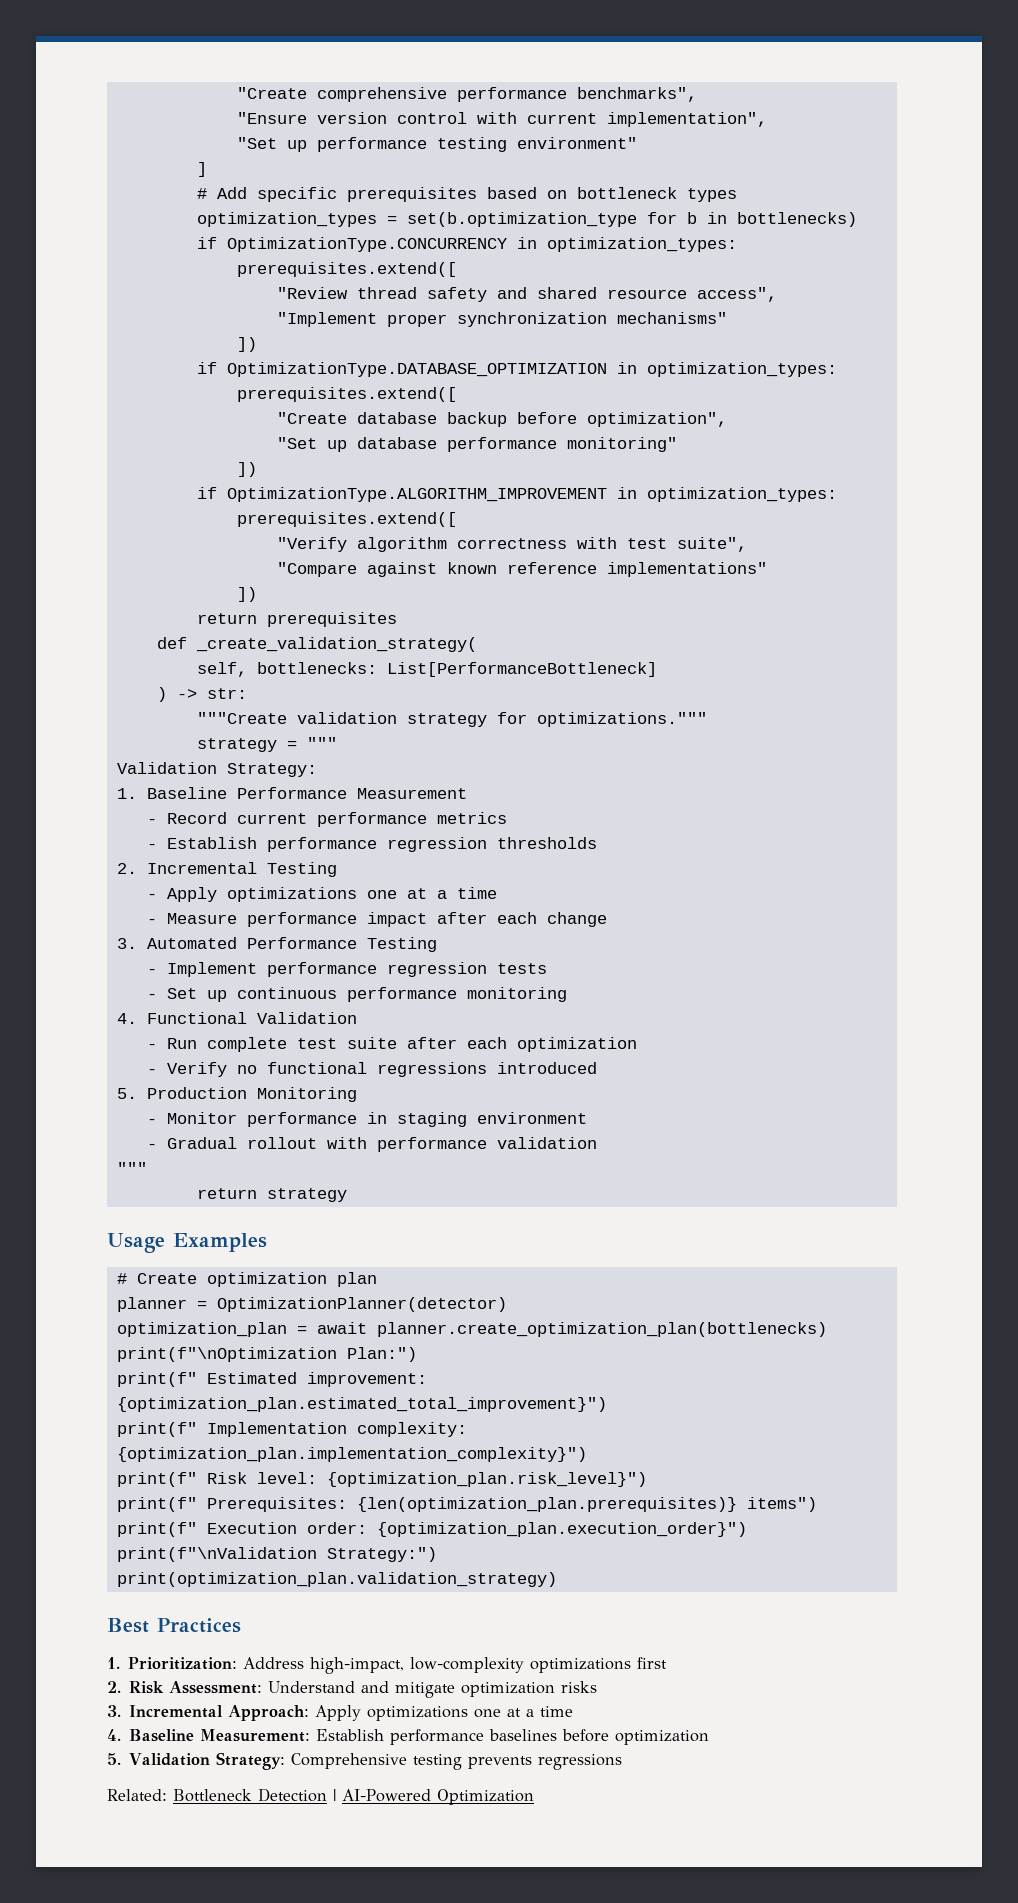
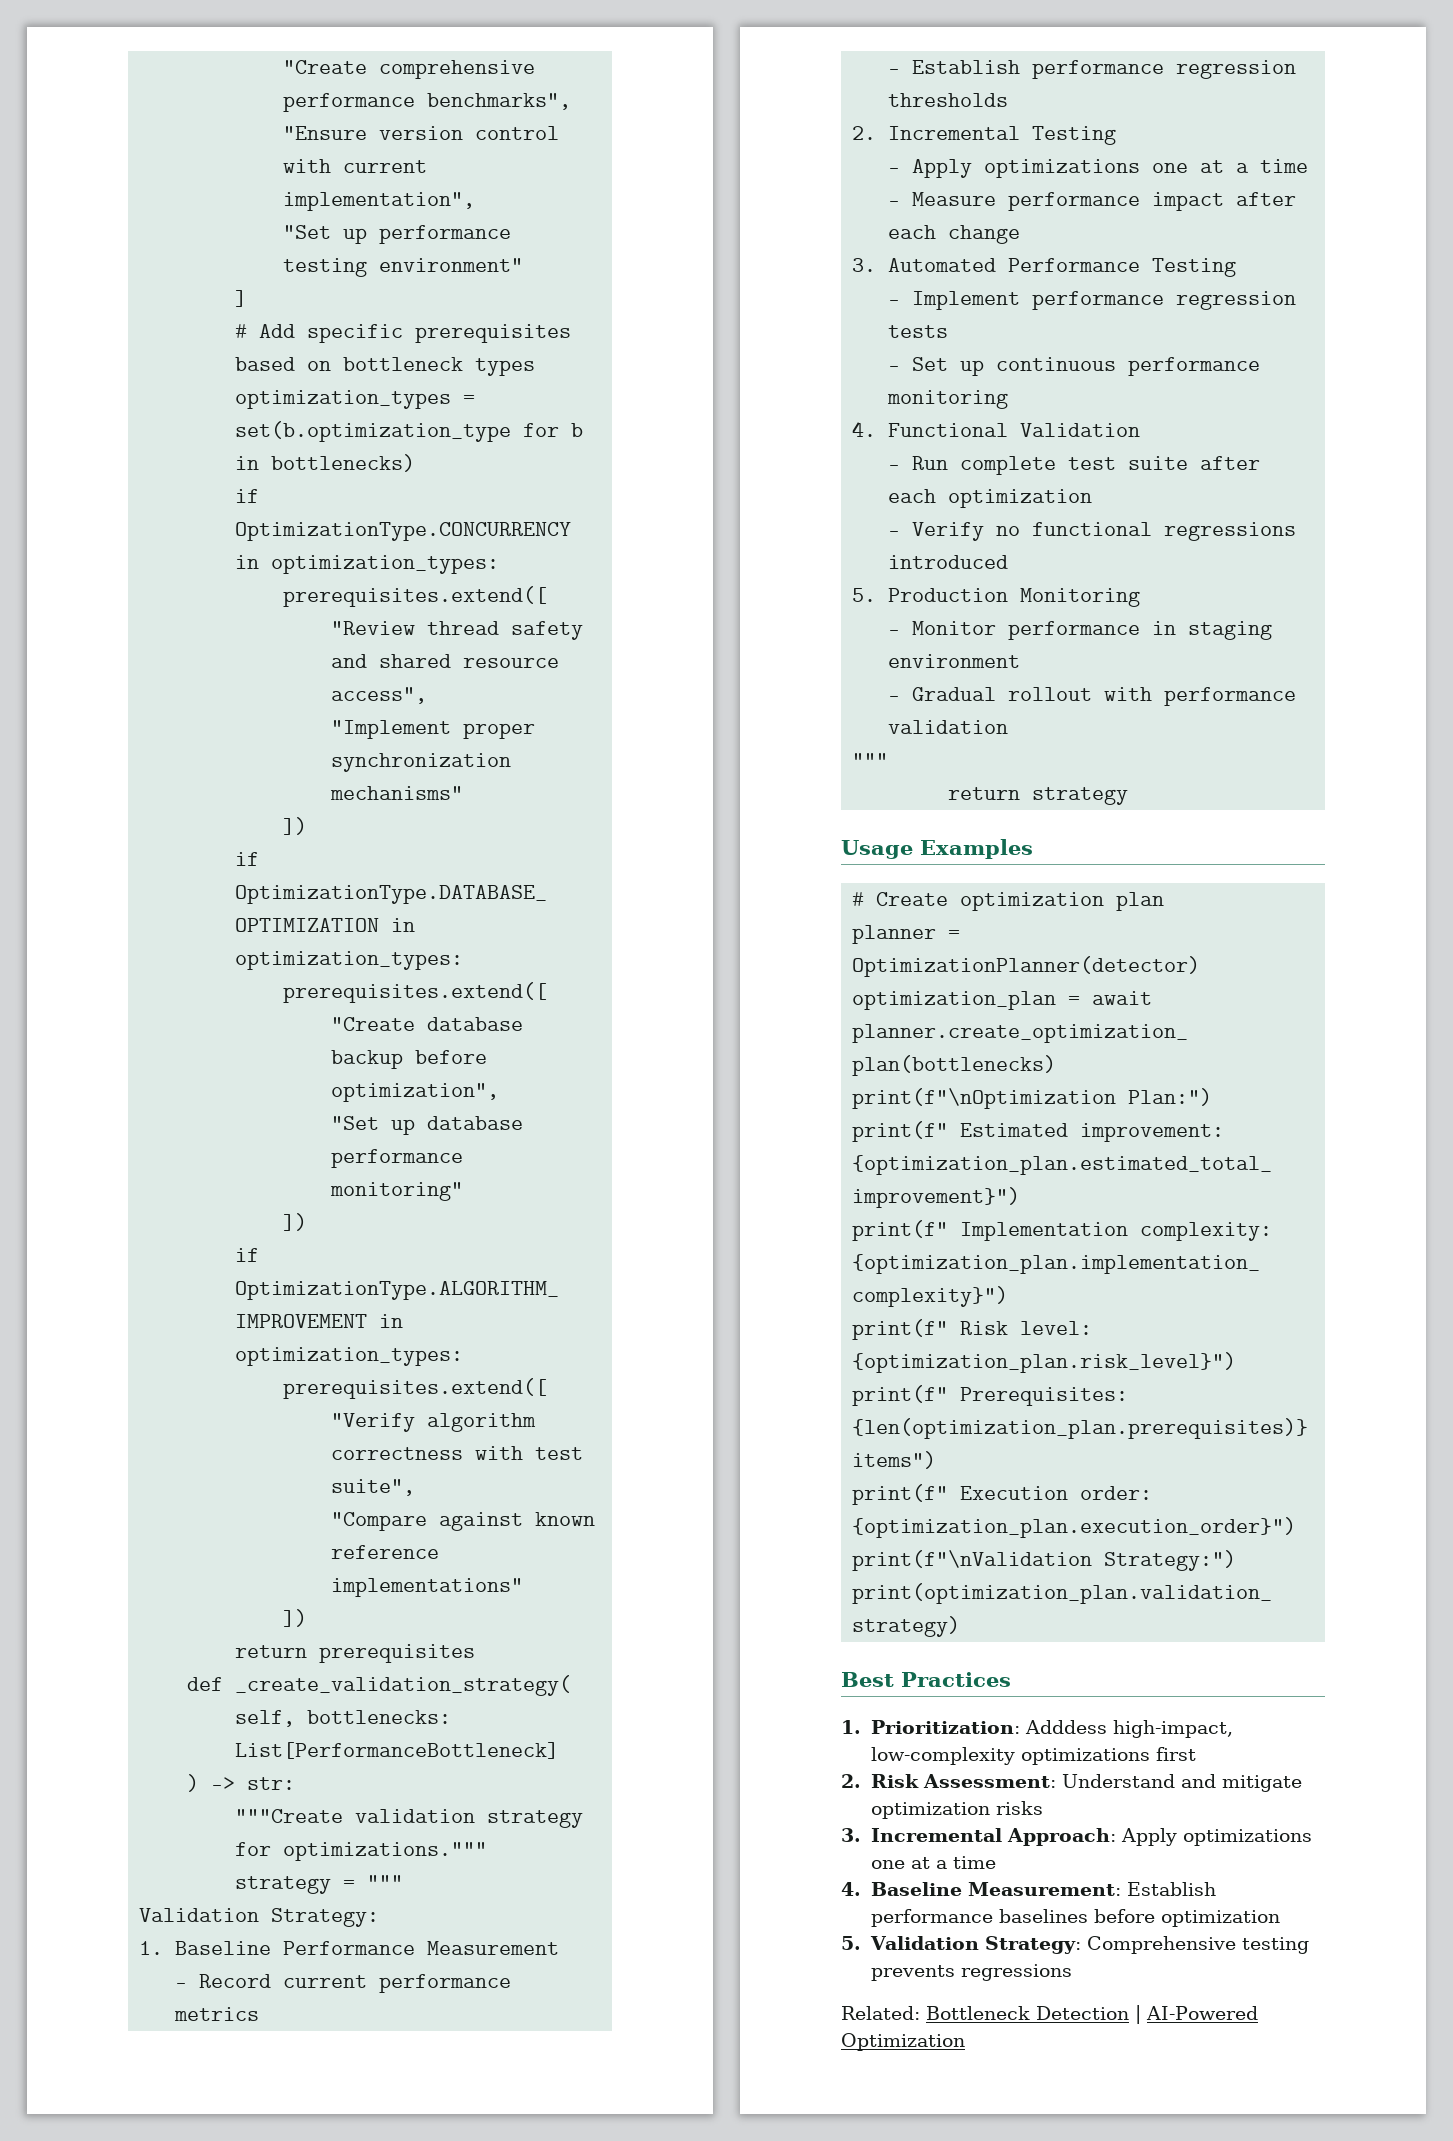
- 1. Prioritization: Address high-impact, low-complexity optimizations first
+ 1. Prioritization: Adddess high-impact, low-complexity optimizations first

